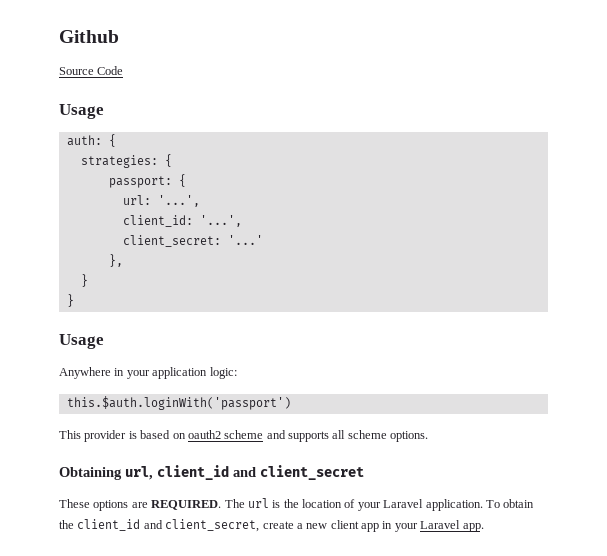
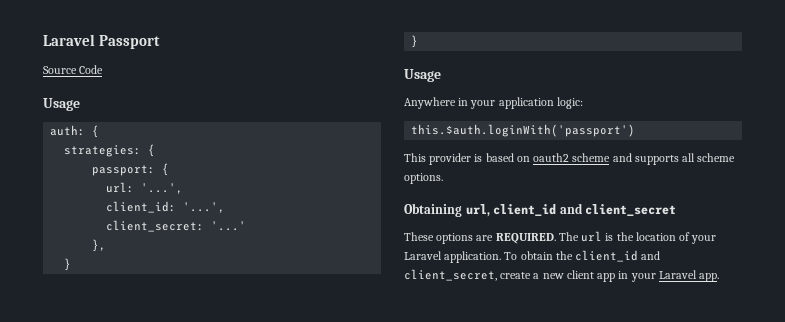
- Github
+ Laravel Passport

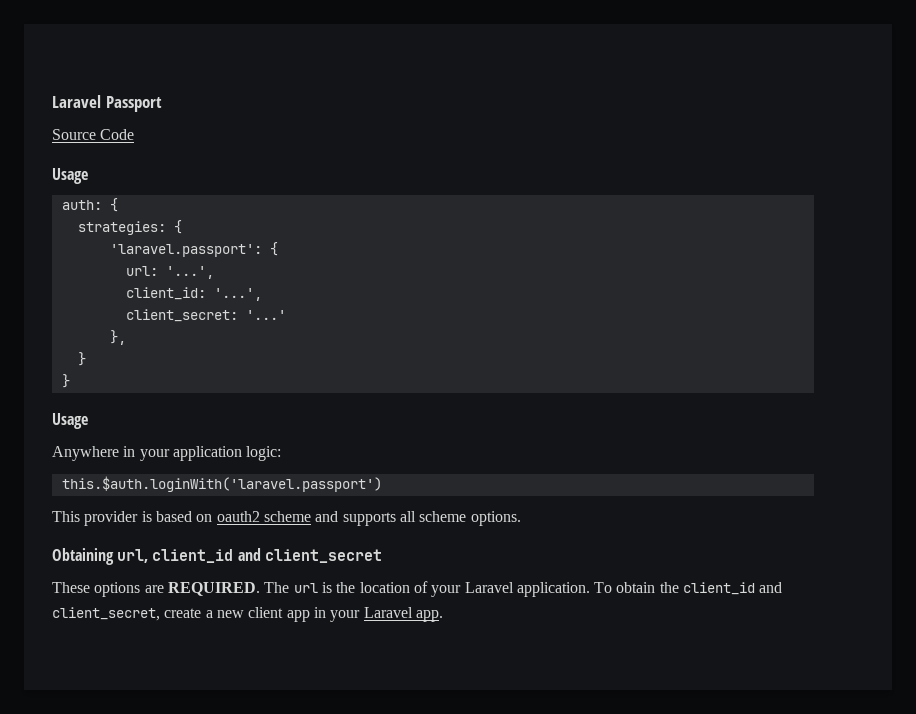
- passport: {
+ 'laravel.passport': {
- this.$auth.loginWith('passport')
+ this.$auth.loginWith('laravel.passport')

